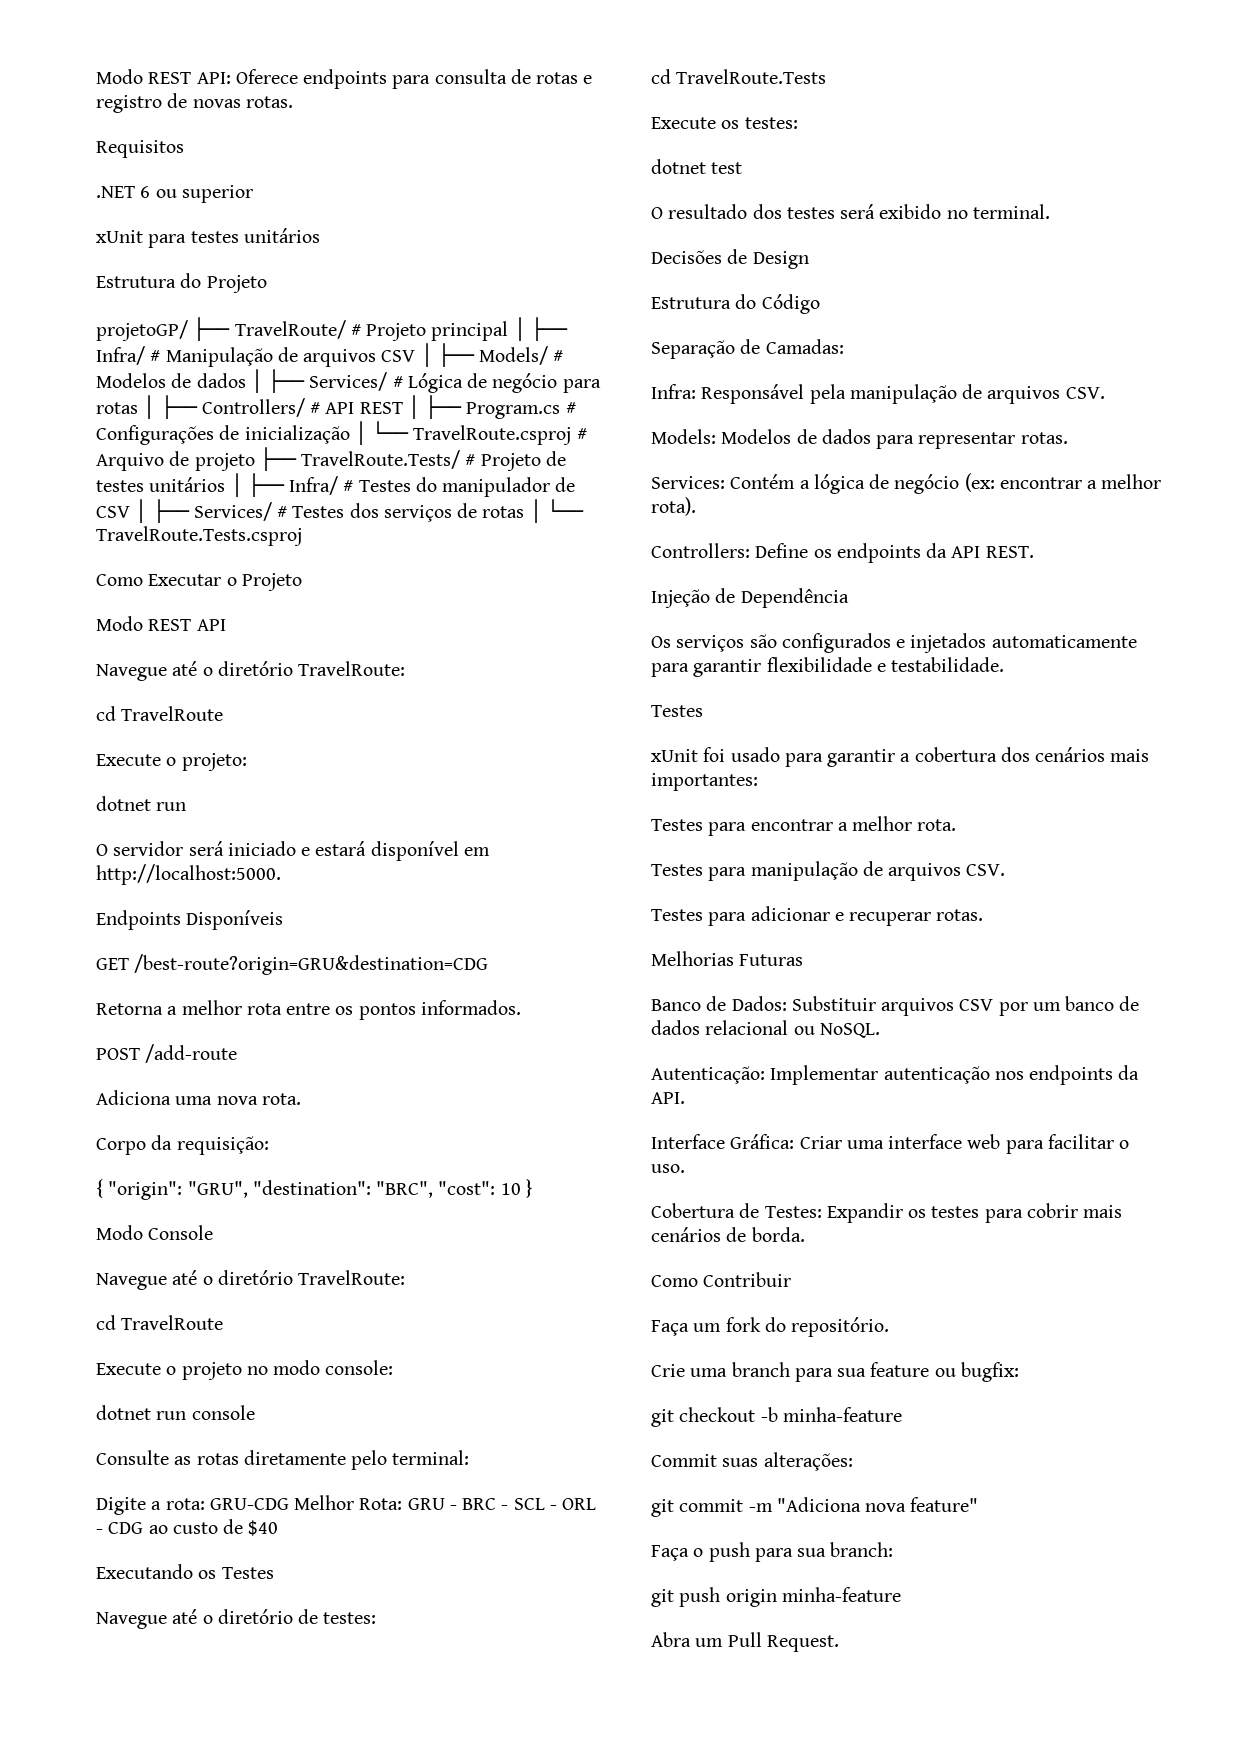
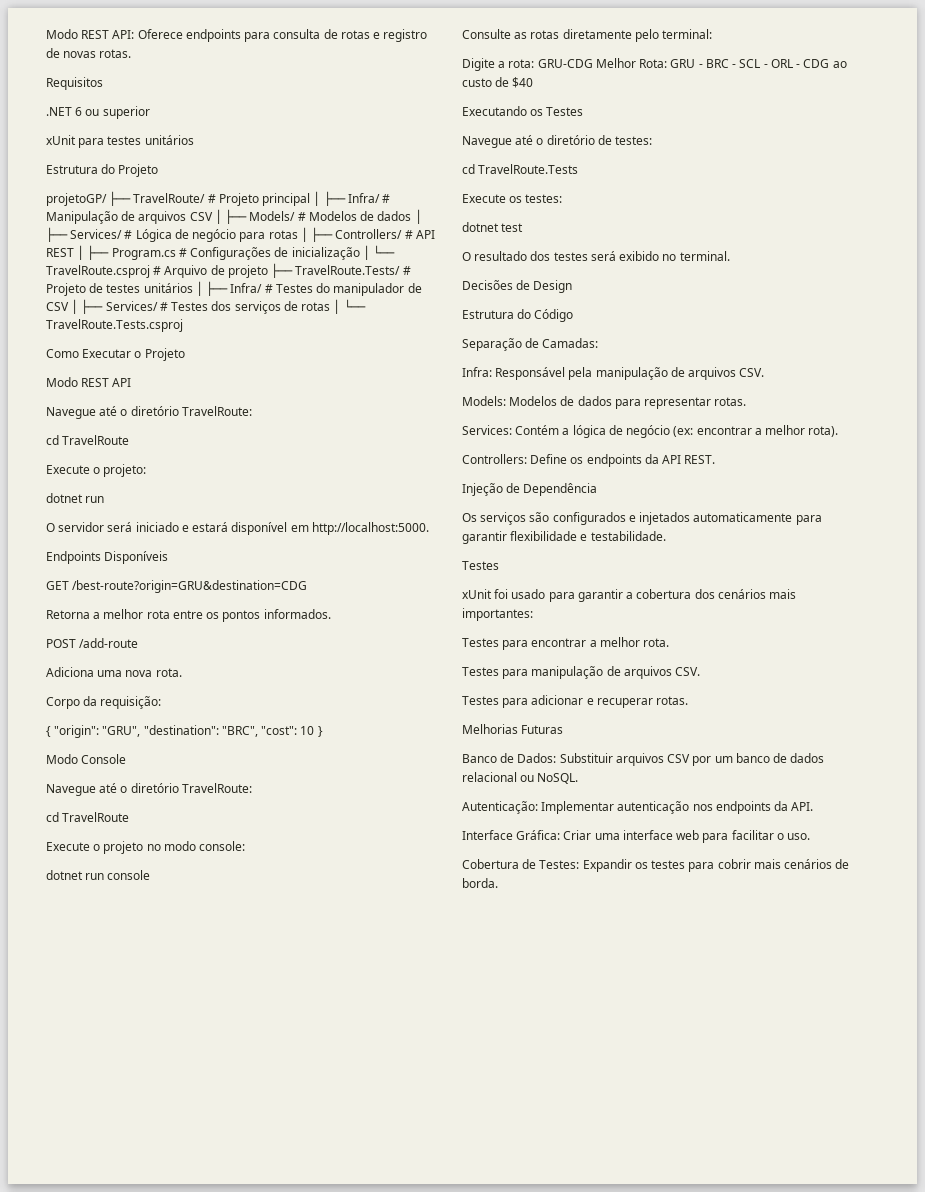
- Como Contribuir
- Faça um fork do repositório.
- Crie uma branch para sua feature ou bugfix:
- git checkout -b minha-feature
- Commit suas alterações:
- git commit -m "Adiciona nova feature"
- Faça o push para sua branch:
- git push origin minha-feature
- Abra um Pull Request.

